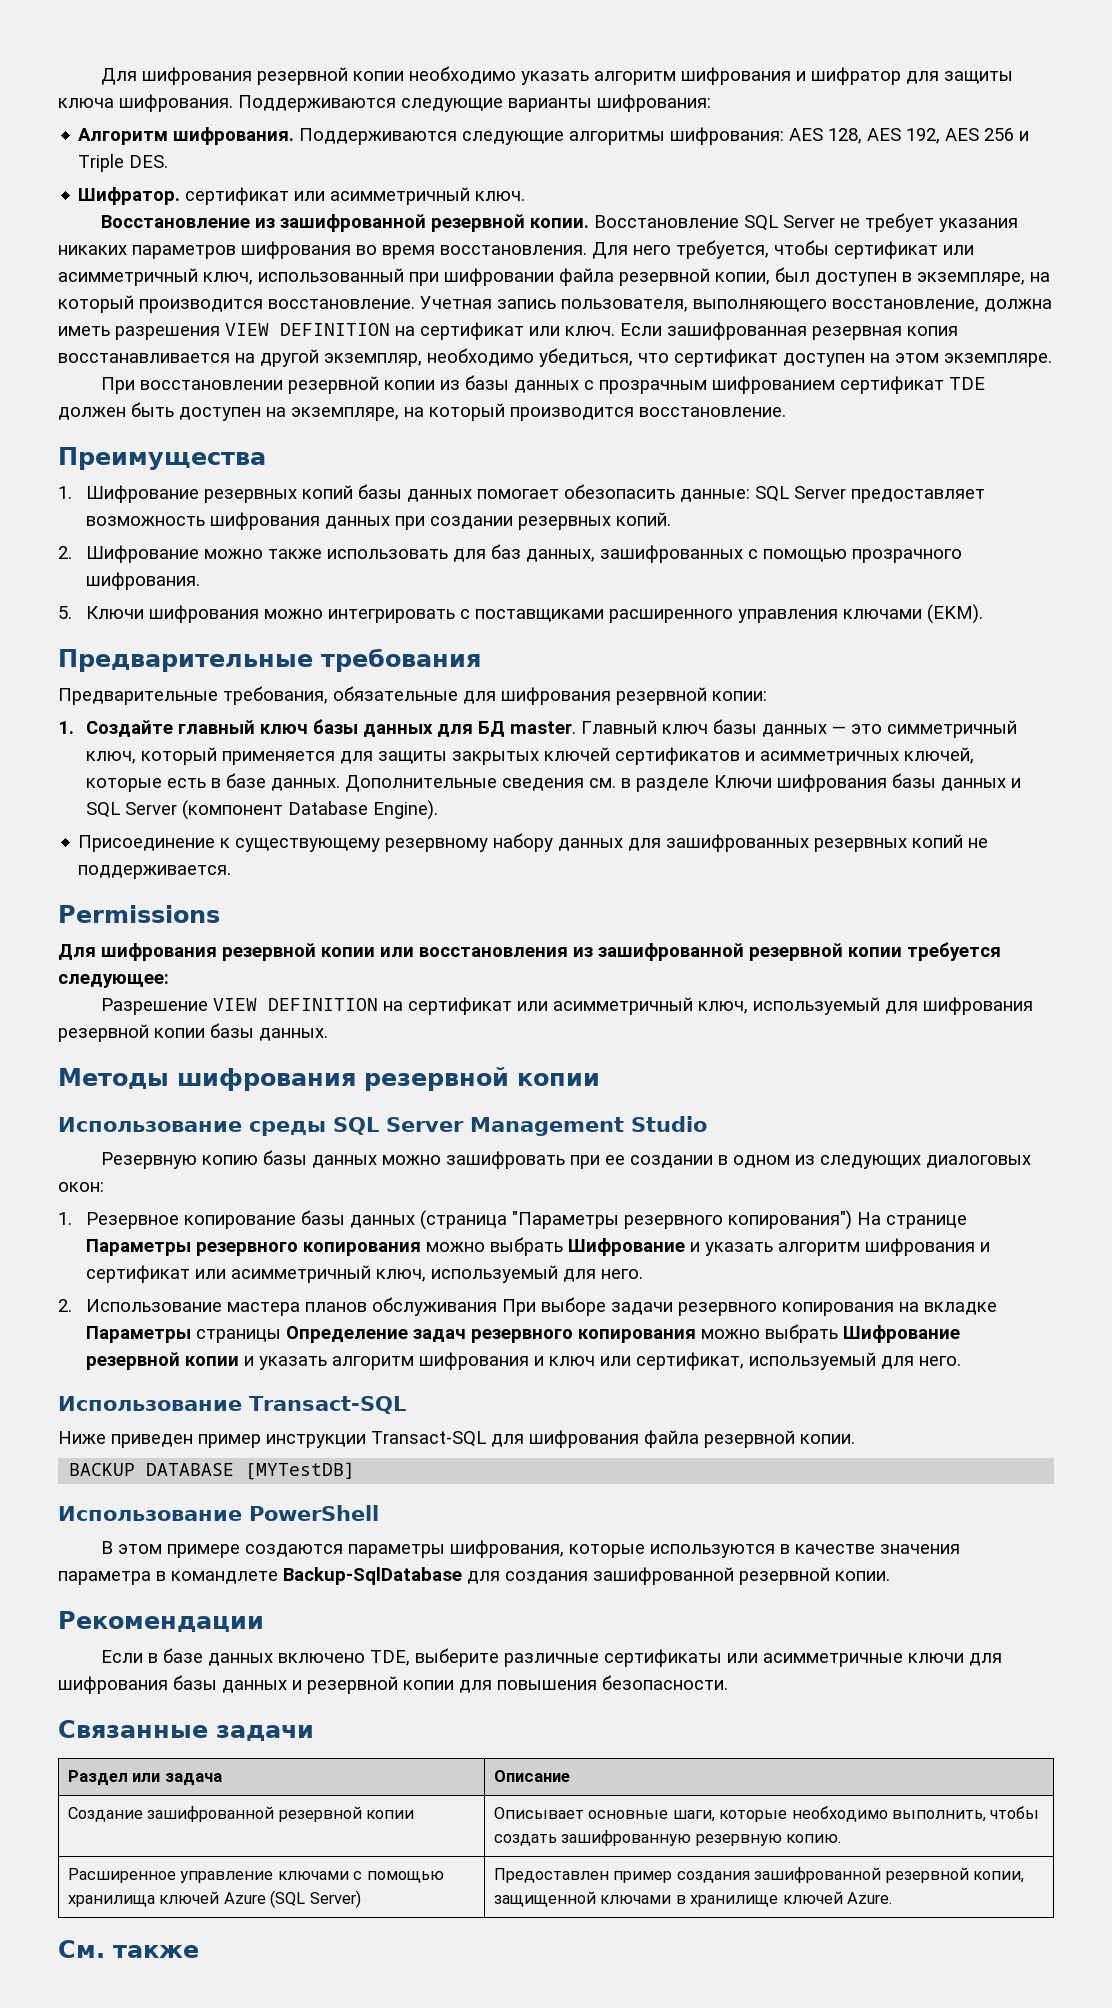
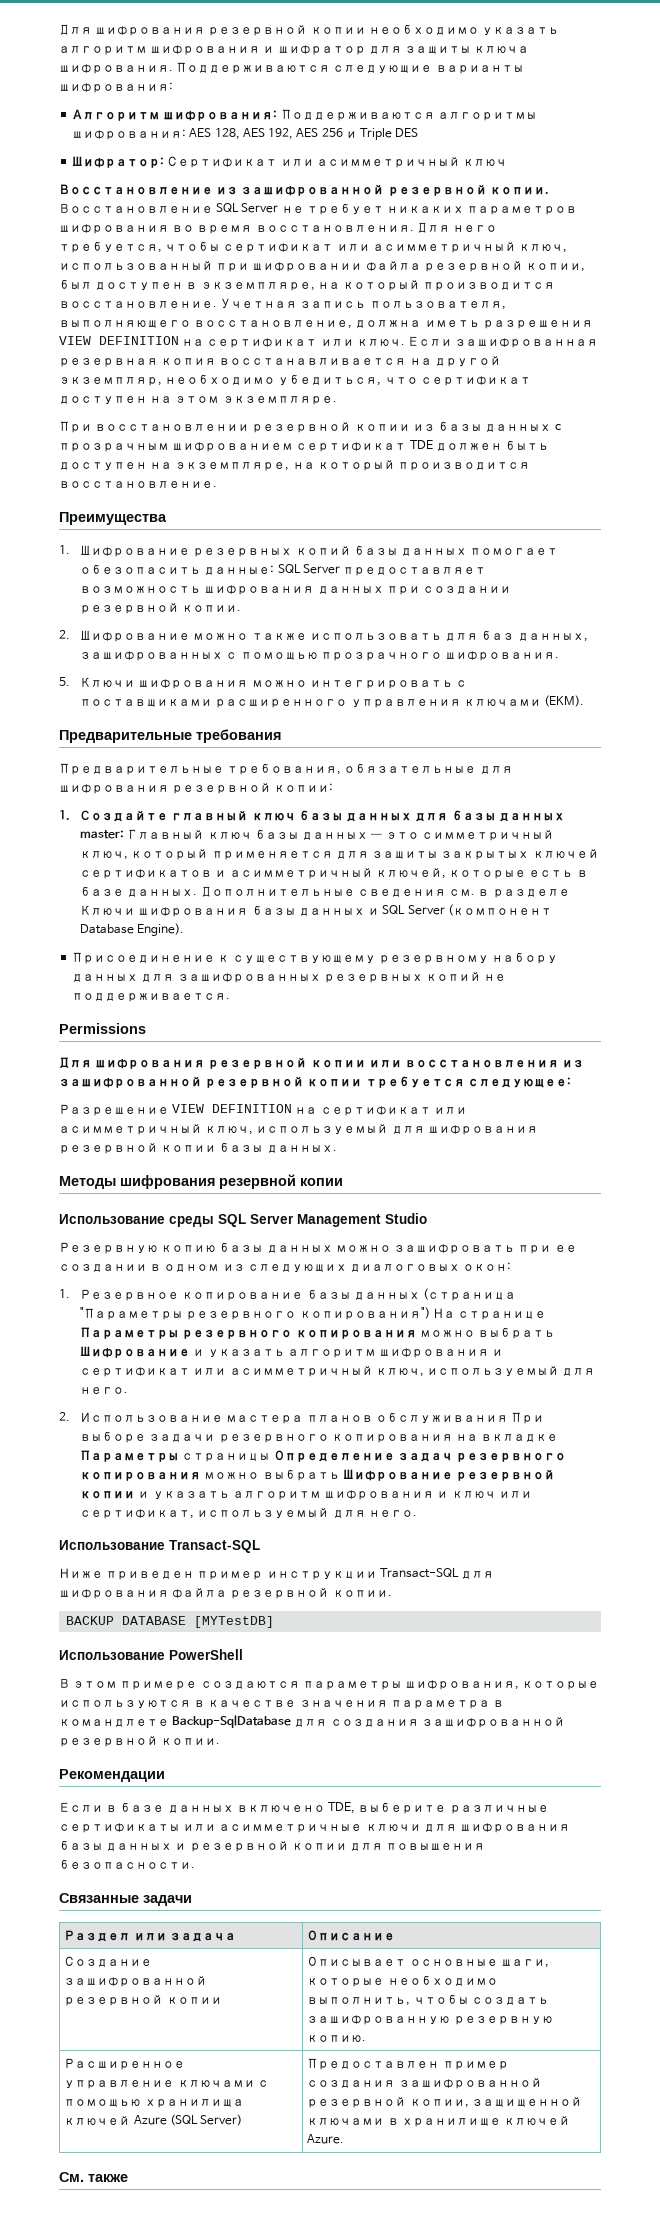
- Алгоритм шифрования. Поддерживаются следующие алгоритмы шифрования: AES 128, AES 192, AES 256 и Triple DES.
- Шифратор. сертификат или асимметричный ключ.
+ Алгоритм шифрования: Поддерживаются алгоритмы шифрования: AES 128, AES 192, AES 256 и Triple DES
+ Шифратор: Сертификат или асимметричный ключ
- Восстановление SQL Server не требует указания никаких параметров шифрования во время восстановления.
+ Восстановление SQL Server не требует никаких параметров шифрования во время восстановления.
- 1. Шифрование резервных копий базы данных помогает обезопасить данные: SQL Server предоставляет возможность шифрования данных при создании резервных копий.
+ 1. Шифрование резервных копий базы данных помогает обезопасить данные: SQL Server предоставляет возможность шифрования данных при создании резервной копии.
- 1. Создайте главный ключ базы данных для БД master. Главный ключ базы данных — это симметричный ключ, который применяется для защиты закрытых ключей сертификатов и асимметричных ключей, которые есть в базе данных.
+ 1. Создайте главный ключ базы данных для базы данных master: Главный ключ базы данных — это симметричный ключ, который применяется для защиты закрытых ключей сертификатов и асимметричный ключей, которые есть в базе данных.

